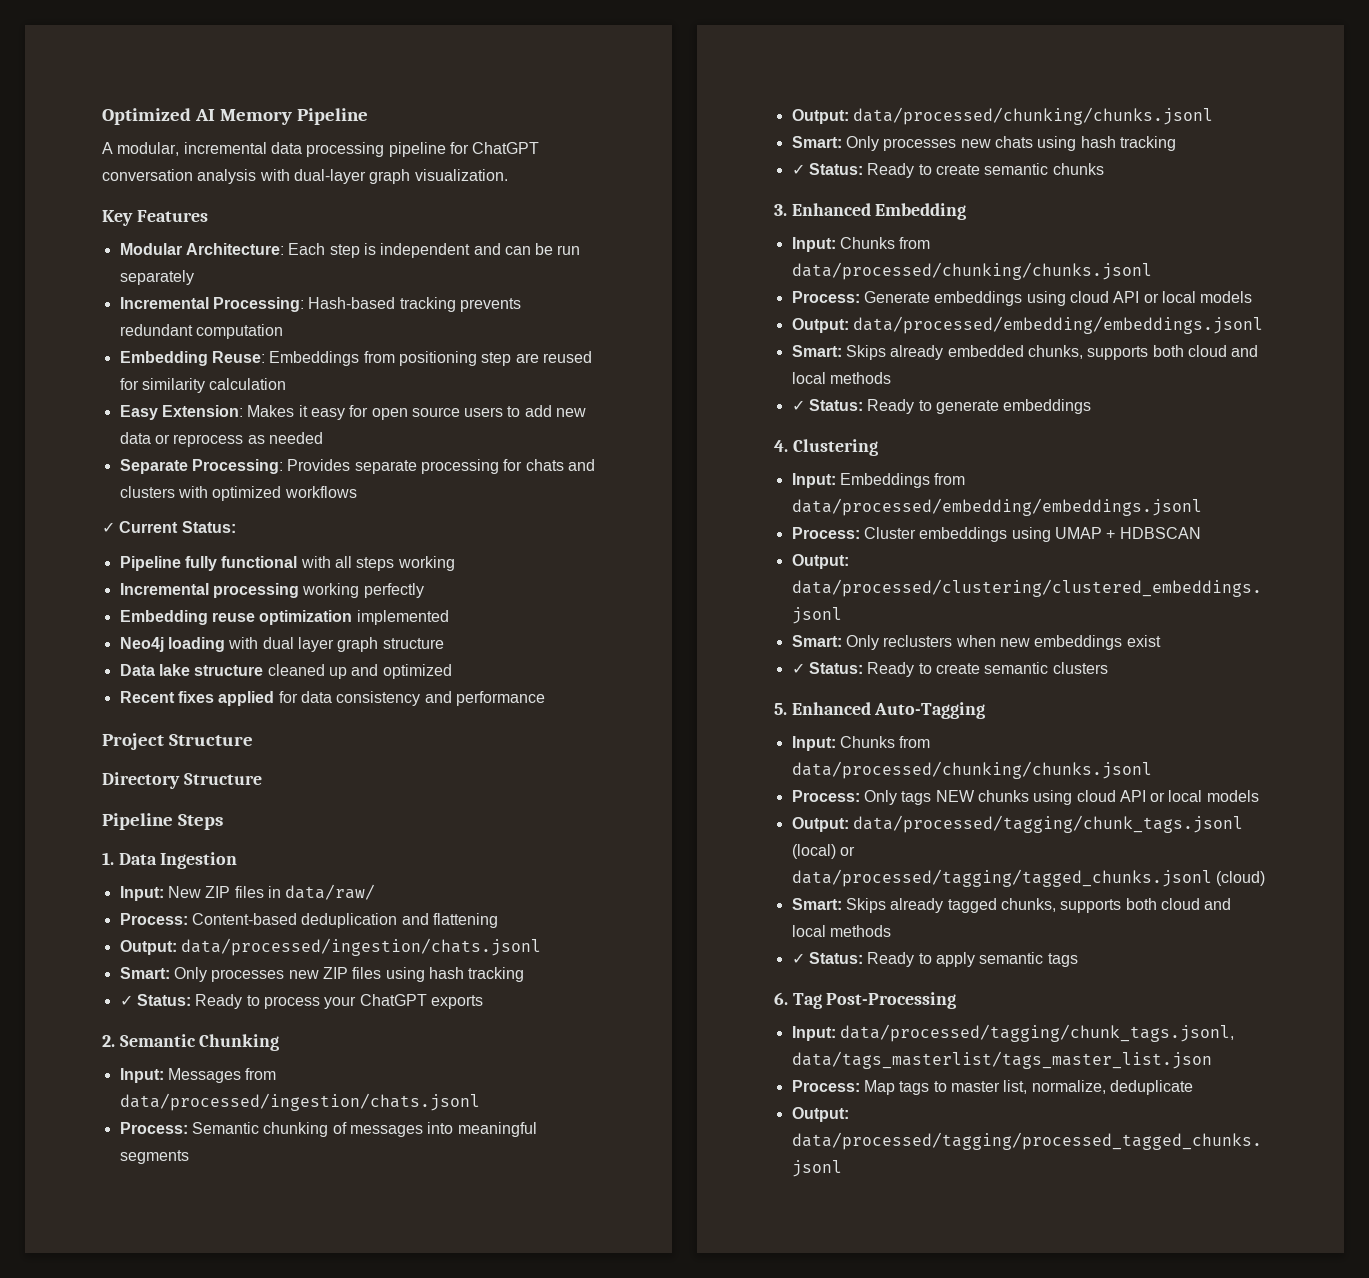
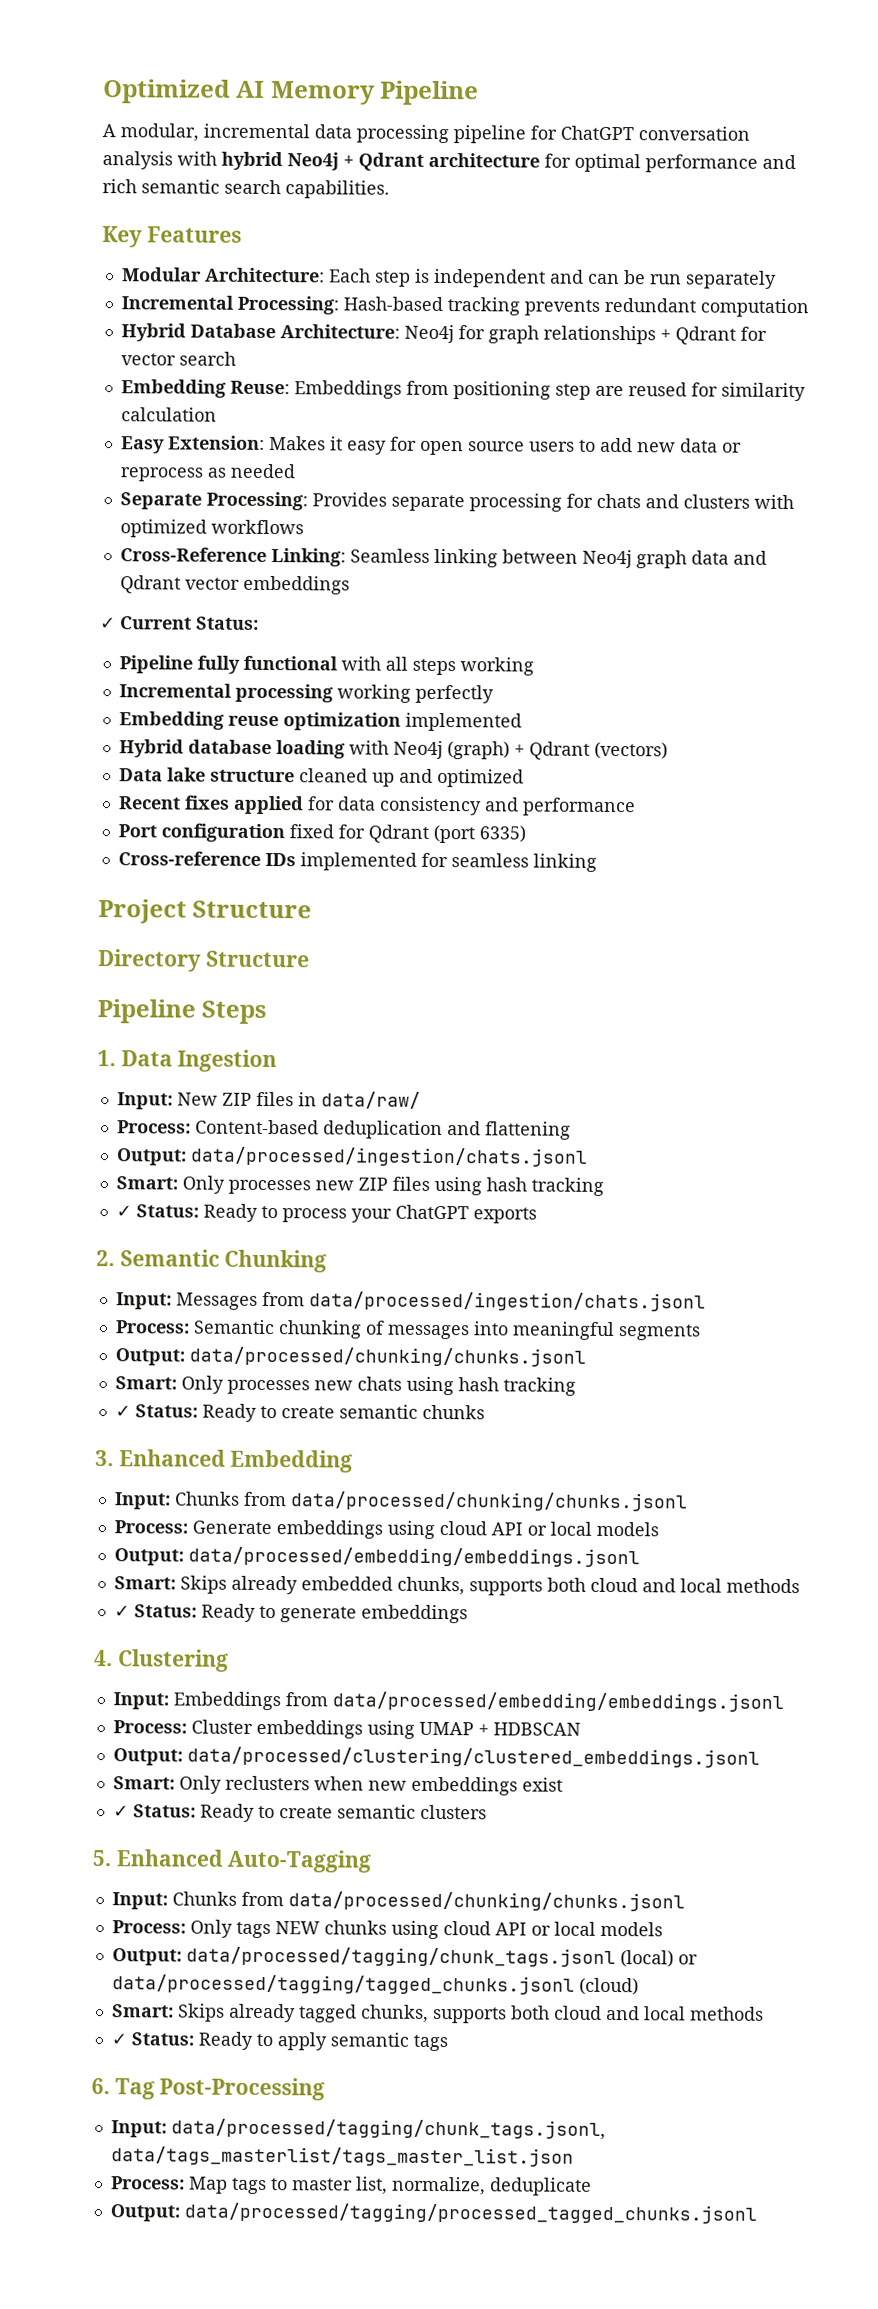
- A modular, incremental data processing pipeline for ChatGPT conversation analysis with dual-layer graph visualization.
+ A modular, incremental data processing pipeline for ChatGPT conversation analysis with hybrid Neo4j + Qdrant architecture for optimal performance and rich semantic search capabilities.
+ Hybrid Database Architecture: Neo4j for graph relationships + Qdrant for vector search
+ Cross-Reference Linking: Seamless linking between Neo4j graph data and Qdrant vector embeddings
- Neo4j loading with dual layer graph structure
+ Hybrid database loading with Neo4j (graph) + Qdrant (vectors)
+ Port configuration fixed for Qdrant (port 6335)
+ Cross-reference IDs implemented for seamless linking

